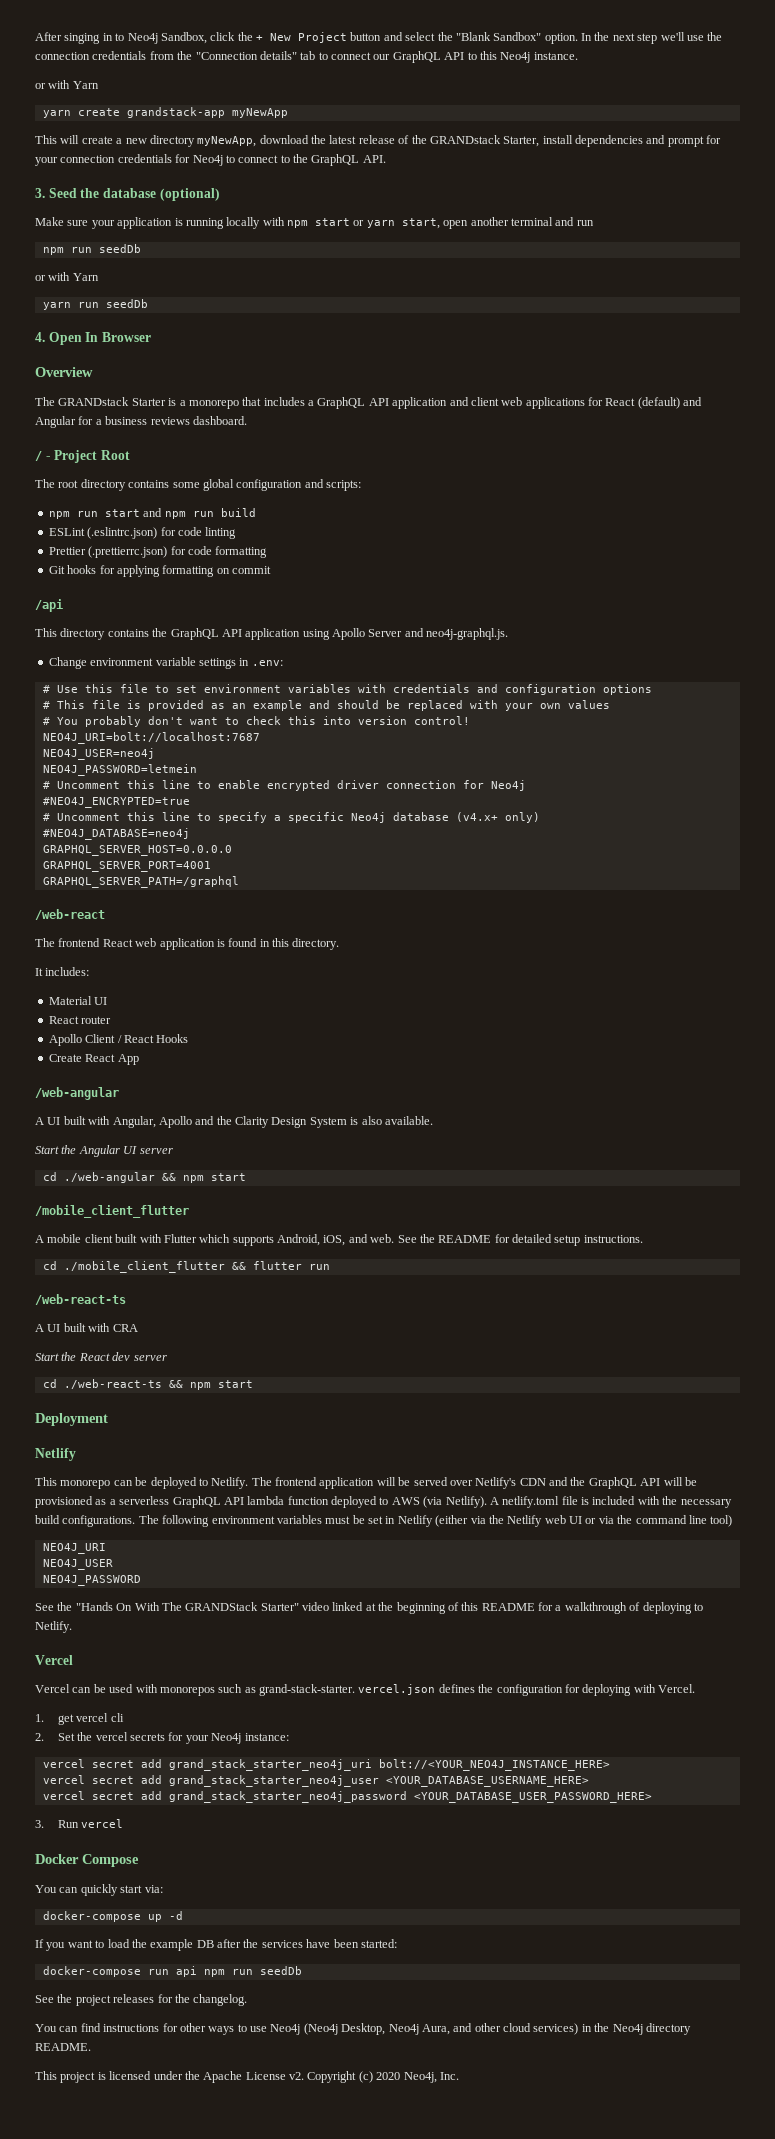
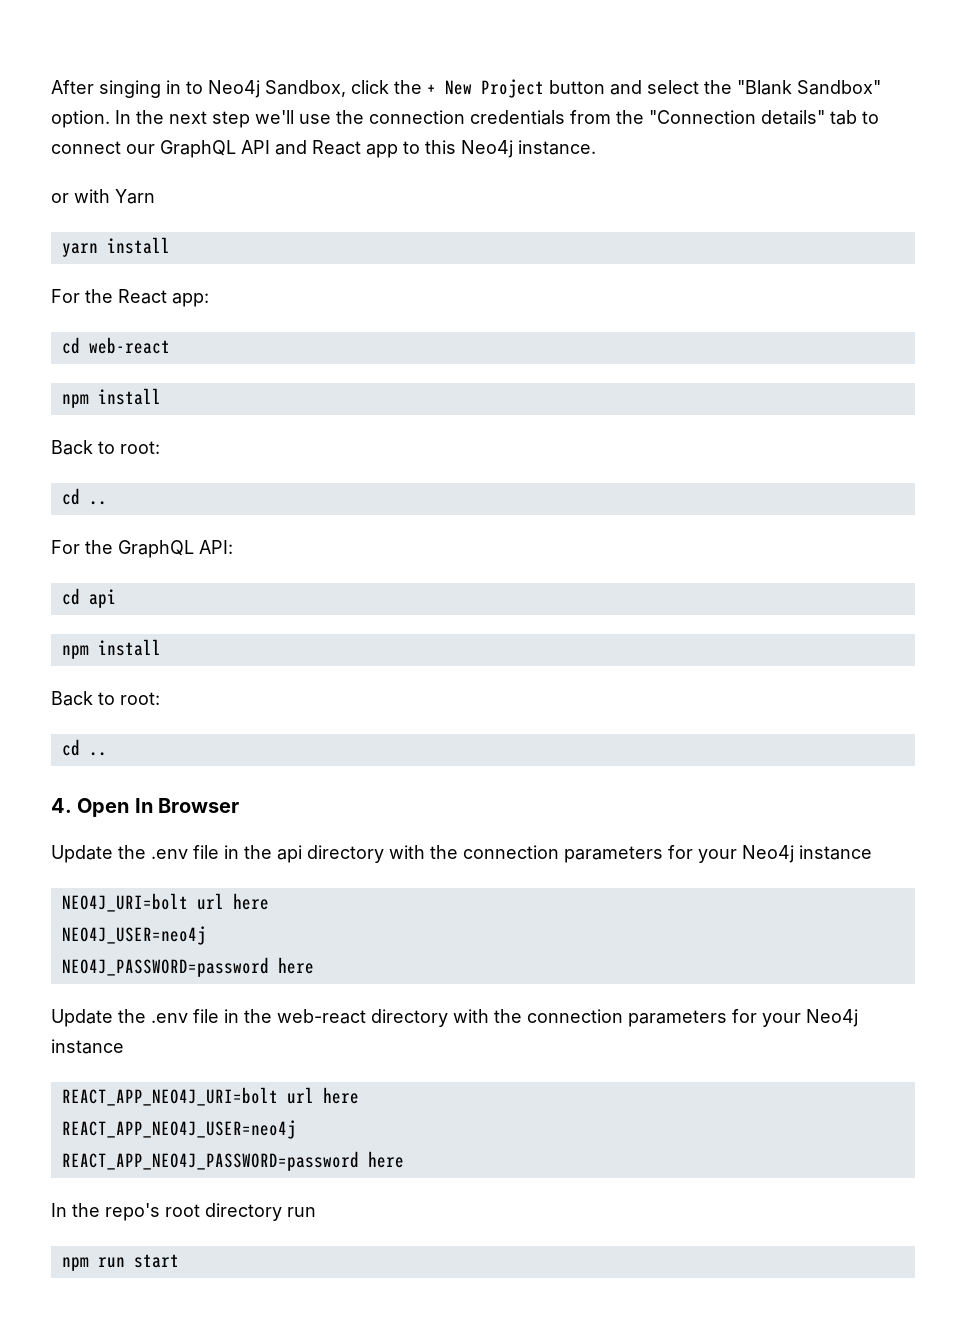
- In the next step we'll use the connection credentials from the "Connection details" tab to connect our GraphQL API to this Neo4j instance.
+ In the next step we'll use the connection credentials from the "Connection details" tab to connect our GraphQL API and React app to this Neo4j instance.
- yarn create grandstack-app myNewApp
- This will create a new directory myNewApp, download the latest release of the GRANDstack Starter, install dependencies and prompt for your connection credentials for Neo4j to connect to the GraphQL API.
- 3. Seed the database (optional)
- Make sure your application is running locally with npm start or yarn start, open another terminal and run
- npm run seedDb
- or with Yarn
- yarn run seedDb
+ yarn install
+ For the React app:
+ cd web-react
+ npm install
+ Back to root:
+ cd ..
+ For the GraphQL API:
+ cd api
+ npm install
+ Back to root:
+ cd ..
  4. Open In Browser
- Overview
- The GRANDstack Starter is a monorepo that includes a GraphQL API application and client web applications for React (default) and Angular for a business reviews dashboard.
- / - Project Root
- The root directory contains some global configuration and scripts:
- npm run start and npm run build
- ESLint (.eslintrc.json) for code linting
- Prettier (.prettierrc.json) for code formatting
- Git hooks for applying formatting on commit
- /api
- This directory contains the GraphQL API application using Apollo Server and neo4j-graphql.js.
- Change environment variable settings in .env:
- # Use this file to set environment variables with credentials and configuration options
- # This file is provided as an example and should be replaced with your own values
- # You probably don't want to check this into version control!
- NEO4J_URI=bolt://localhost:7687
+ Update the .env file in the api directory with the connection parameters for your Neo4j instance
+ NEO4J_URI=bolt url here
  NEO4J_USER=neo4j
- NEO4J_PASSWORD=letmein
- # Uncomment this line to enable encrypted driver connection for Neo4j
- #NEO4J_ENCRYPTED=true
- # Uncomment this line to specify a specific Neo4j database (v4.x+ only)
- #NEO4J_DATABASE=neo4j
- GRAPHQL_SERVER_HOST=0.0.0.0
- GRAPHQL_SERVER_PORT=4001
- GRAPHQL_SERVER_PATH=/graphql
- /web-react
- The frontend React web application is found in this directory.
- It includes:
- Material UI
- React router
- Apollo Client / React Hooks
- Create React App
- /web-angular
- A UI built with Angular, Apollo and the Clarity Design System is also available.
- Start the Angular UI server
- cd ./web-angular && npm start
- /mobile_client_flutter
- A mobile client built with Flutter which supports Android, iOS, and web. See the README for detailed setup instructions.
- cd ./mobile_client_flutter && flutter run
- /web-react-ts
- A UI built with CRA
- Start the React dev server
- cd ./web-react-ts && npm start
- Deployment
- Netlify
- This monorepo can be deployed to Netlify. The frontend application will be served over Netlify's CDN and the GraphQL API will be provisioned as a serverless GraphQL API lambda function deployed to AWS (via Netlify). A netlify.toml file is included with the necessary build configurations. The following environment variables must be set in Netlify (either via the Netlify web UI or via the command line tool)
- NEO4J_URI
- NEO4J_USER
- NEO4J_PASSWORD
- See the "Hands On With The GRANDStack Starter" video linked at the beginning of this README for a walkthrough of deploying to Netlify.
- Vercel
- Vercel can be used with monorepos such as grand-stack-starter. vercel.json defines the configuration for deploying with Vercel.
- 1. get vercel cli
- 2. Set the vercel secrets for your Neo4j instance:
- vercel secret add grand_stack_starter_neo4j_uri bolt://<YOUR_NEO4J_INSTANCE_HERE>
- vercel secret add grand_stack_starter_neo4j_user <YOUR_DATABASE_USERNAME_HERE>
- vercel secret add grand_stack_starter_neo4j_password <YOUR_DATABASE_USER_PASSWORD_HERE>
- 3. Run vercel
- Docker Compose
- You can quickly start via:
- docker-compose up -d
- If you want to load the example DB after the services have been started:
- docker-compose run api npm run seedDb
- See the project releases for the changelog.
- You can find instructions for other ways to use Neo4j (Neo4j Desktop, Neo4j Aura, and other cloud services) in the Neo4j directory README.
- This project is licensed under the Apache License v2. Copyright (c) 2020 Neo4j, Inc.
+ NEO4J_PASSWORD=password here
+ Update the .env file in the web-react directory with the connection parameters for your Neo4j instance
+ REACT_APP_NEO4J_URI=bolt url here
+ REACT_APP_NEO4J_USER=neo4j
+ REACT_APP_NEO4J_PASSWORD=password here
+ In the repo's root directory run
+ npm run start

